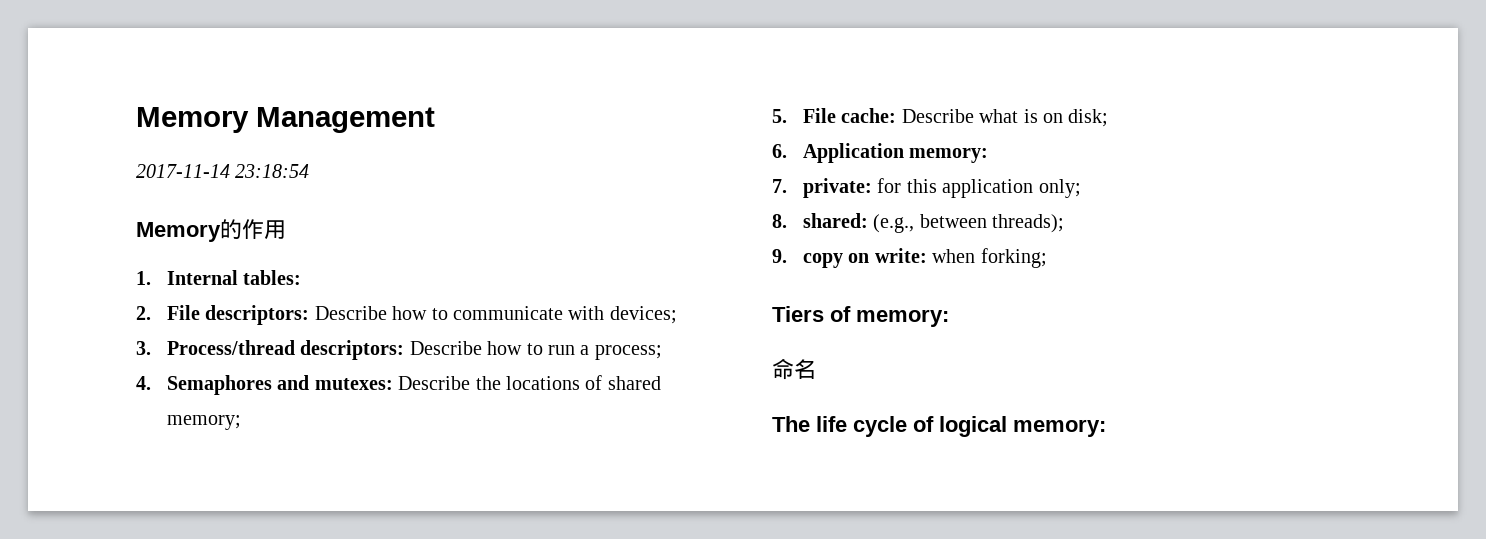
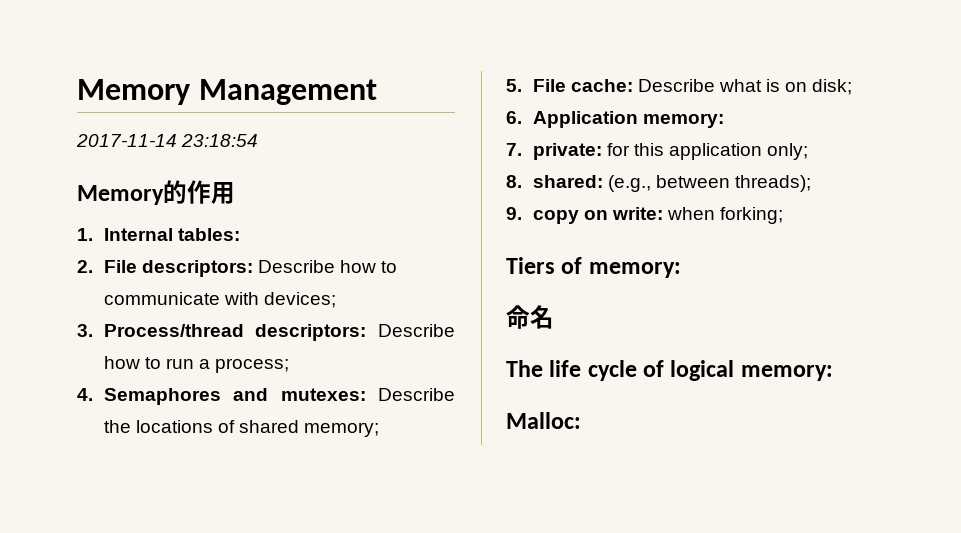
+ Malloc:

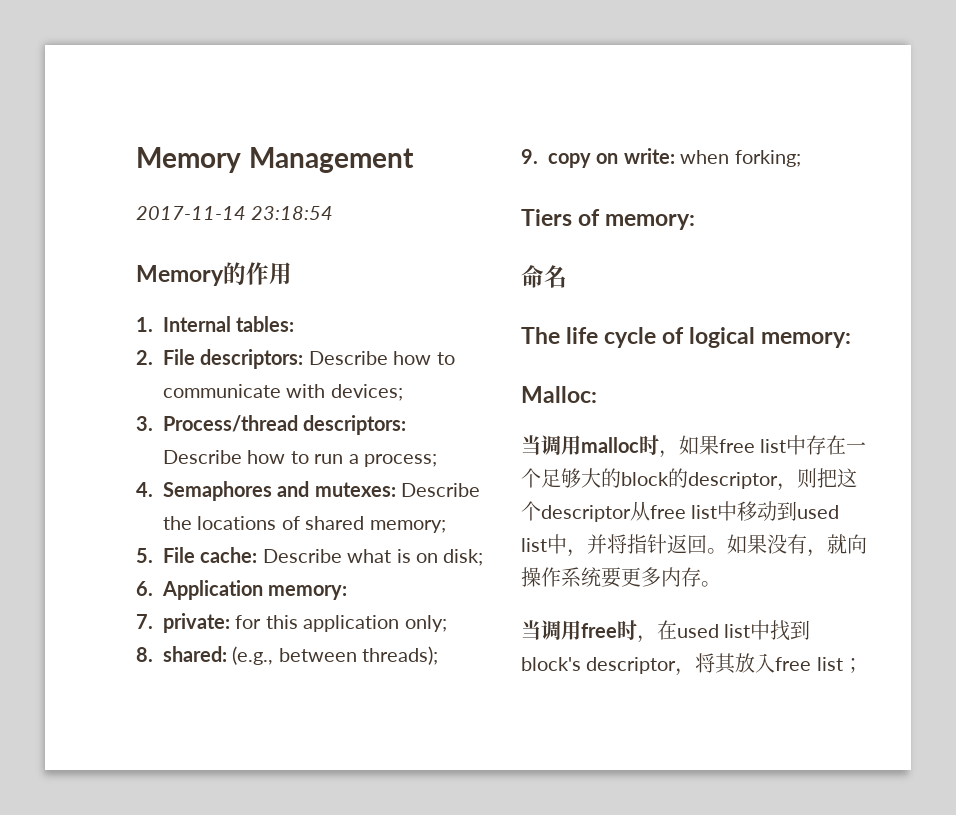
+ 当调用malloc时，如果free list中存在一个足够大的block的descriptor，则把这个descriptor从free list中移动到used list中，并将指针返回。如果没有，就向操作系统要更多内存。
+ 当调用free时，在used list中找到block's descriptor，将其放入free list；

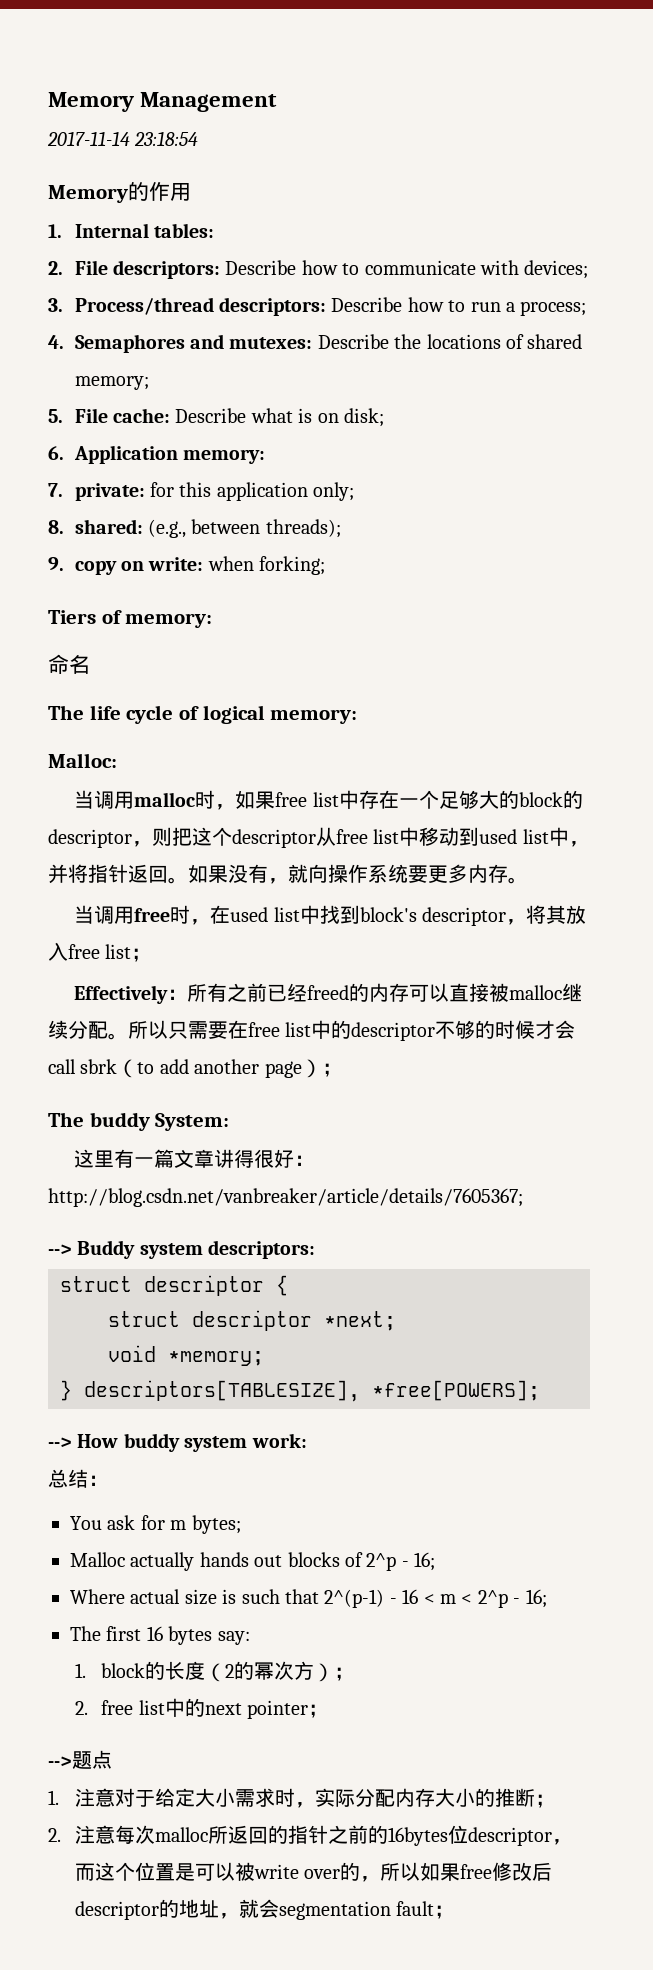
+ Effectively：所有之前已经freed的内存可以直接被malloc继续分配。所以只需要在free list中的descriptor不够的时候才会call sbrk（to add another page）；
+ The buddy System:
+ 这里有一篇文章讲得很好：http://blog.csdn.net/vanbreaker/article/details/7605367;
+ --> Buddy system descriptors:
+ struct descriptor {
+ struct descriptor *next;
+ void *memory;
+ } descriptors[TABLESIZE], *free[POWERS];
+ --> How buddy system work:
+ 总结：
+ You ask for m bytes;
+ Malloc actually hands out blocks of 2^p - 16;
+ Where actual size is such that 2^(p-1) - 16 < m < 2^p - 16;
+ The first 16 bytes say:
+ 1. block的长度（2的幂次方）；
+ 2. free list中的next pointer；
+ -->题点
+ 1.注意对于给定大小需求时，实际分配内存大小的推断；
+ 2.注意每次malloc所返回的指针之前的16bytes位descriptor，而这个位置是可以被write over的，所以如果free修改后descriptor的地址，就会segmentation fault；

